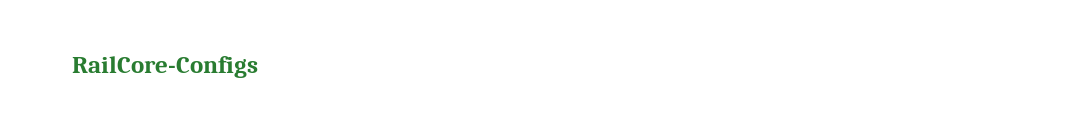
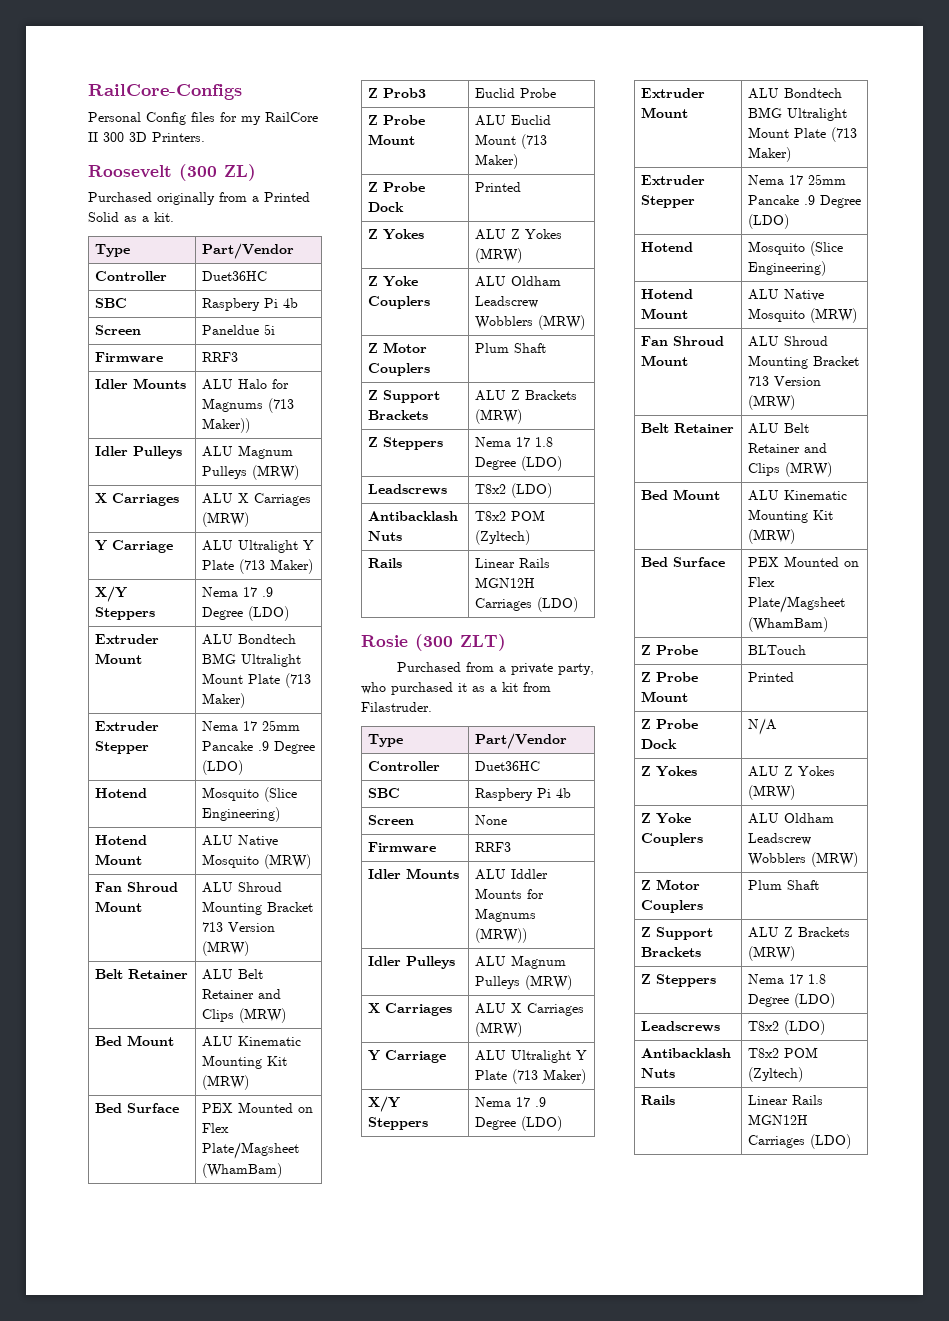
+ Personal Config files for my RailCore II 300 3D Printers.
+ Roosevelt (300 ZL)
+ Purchased originally from a Printed Solid as a kit.
+ Type | Part/Vendor
+ Controller | Duet36HC
+ SBC | Raspbery Pi 4b
+ Screen | Paneldue 5i
+ Firmware | RRF3
+ Idler Mounts | ALU Halo for Magnums (713 Maker))
+ Idler Pulleys | ALU Magnum Pulleys (MRW)
+ X Carriages | ALU X Carriages (MRW)
+ Y Carriage | ALU Ultralight Y Plate (713 Maker)
+ X/Y Steppers | Nema 17 .9 Degree (LDO)
+ Extruder Mount | ALU Bondtech BMG Ultralight Mount Plate (713 Maker)
+ Extruder Stepper | Nema 17 25mm Pancake .9 Degree (LDO)
+ Hotend | Mosquito (Slice Engineering)
+ Hotend Mount | ALU Native Mosquito (MRW)
+ Fan Shroud Mount | ALU Shroud Mounting Bracket 713 Version (MRW)
+ Belt Retainer | ALU Belt Retainer and Clips (MRW)
+ Bed Mount | ALU Kinematic Mounting Kit (MRW)
+ Bed Surface | PEX Mounted on Flex Plate/Magsheet (WhamBam)
+ Z Prob3 | Euclid Probe
+ Z Probe Mount | ALU Euclid Mount (713 Maker)
+ Z Probe Dock | Printed
+ Z Yokes | ALU Z Yokes (MRW)
+ Z Yoke Couplers | ALU Oldham Leadscrew Wobblers (MRW)
+ Z Motor Couplers | Plum Shaft
+ Z Support Brackets | ALU Z Brackets (MRW)
+ Z Steppers | Nema 17 1.8 Degree (LDO)
+ Leadscrews | T8x2 (LDO)
+ Antibacklash Nuts | T8x2 POM (Zyltech)
+ Rails | Linear Rails MGN12H Carriages (LDO)
+ Rosie (300 ZLT)
+ Purchased from a private party, who purchased it as a kit from Filastruder.
+ Type | Part/Vendor
+ Controller | Duet36HC
+ SBC | Raspbery Pi 4b
+ Screen | None
+ Firmware | RRF3
+ Idler Mounts | ALU Iddler Mounts for Magnums (MRW))
+ Idler Pulleys | ALU Magnum Pulleys (MRW)
+ X Carriages | ALU X Carriages (MRW)
+ Y Carriage | ALU Ultralight Y Plate (713 Maker)
+ X/Y Steppers | Nema 17 .9 Degree (LDO)
+ Extruder Mount | ALU Bondtech BMG Ultralight Mount Plate (713 Maker)
+ Extruder Stepper | Nema 17 25mm Pancake .9 Degree (LDO)
+ Hotend | Mosquito (Slice Engineering)
+ Hotend Mount | ALU Native Mosquito (MRW)
+ Fan Shroud Mount | ALU Shroud Mounting Bracket 713 Version (MRW)
+ Belt Retainer | ALU Belt Retainer and Clips (MRW)
+ Bed Mount | ALU Kinematic Mounting Kit (MRW)
+ Bed Surface | PEX Mounted on Flex Plate/Magsheet (WhamBam)
+ Z Probe | BLTouch
+ Z Probe Mount | Printed
+ Z Probe Dock | N/A
+ Z Yokes | ALU Z Yokes (MRW)
+ Z Yoke Couplers | ALU Oldham Leadscrew Wobblers (MRW)
+ Z Motor Couplers | Plum Shaft
+ Z Support Brackets | ALU Z Brackets (MRW)
+ Z Steppers | Nema 17 1.8 Degree (LDO)
+ Leadscrews | T8x2 (LDO)
+ Antibacklash Nuts | T8x2 POM (Zyltech)
+ Rails | Linear Rails MGN12H Carriages (LDO)

